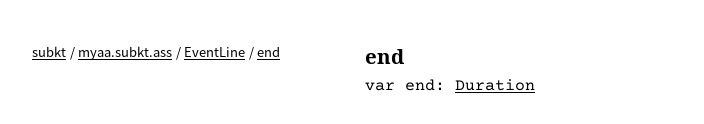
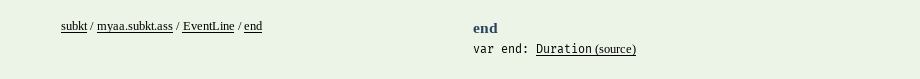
- var end: Duration
+ var end: Duration (source)

